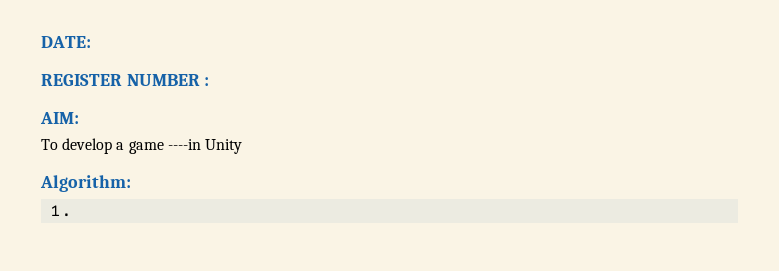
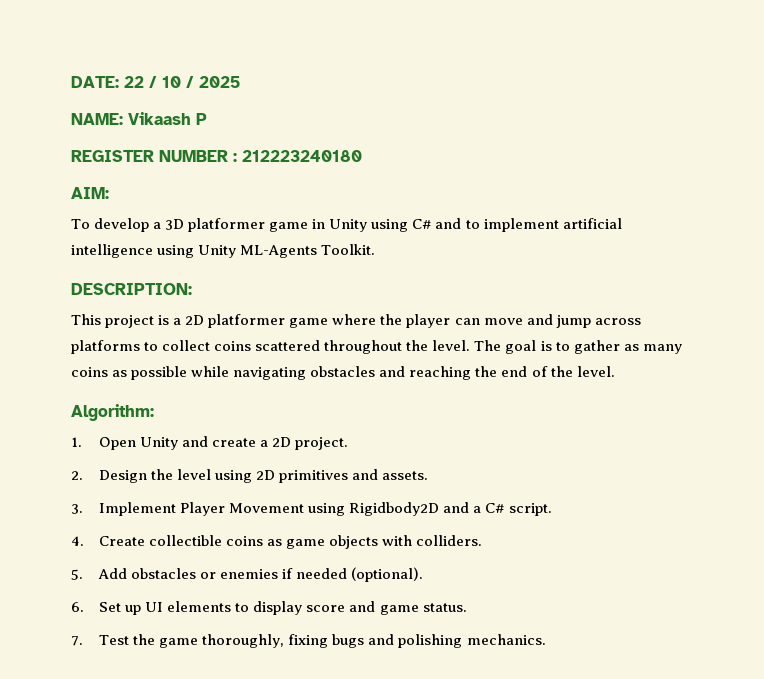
- DATE:
+ DATE: 22 / 10 / 2025
+ NAME: Vikaash P
- REGISTER NUMBER :
+ REGISTER NUMBER : 212223240180
- To develop a game ----in Unity
+ To develop a 3D platformer game in Unity using C# and to implement artificial intelligence using Unity ML-Agents Toolkit.
+ DESCRIPTION:
+ This project is a 2D platformer game where the player can move and jump across platforms to collect coins scattered throughout the level. The goal is to gather as many coins as possible while navigating obstacles and reaching the end of the level.
  Algorithm:
- 1.
+ 1. Open Unity and create a 2D project.
+ 2. Design the level using 2D primitives and assets.
+ 3. Implement Player Movement using Rigidbody2D and a C# script.
+ 4. Create collectible coins as game objects with colliders.
+ 5. Add obstacles or enemies if needed (optional).
+ 6. Set up UI elements to display score and game status.
+ 7. Test the game thoroughly, fixing bugs and polishing mechanics.

